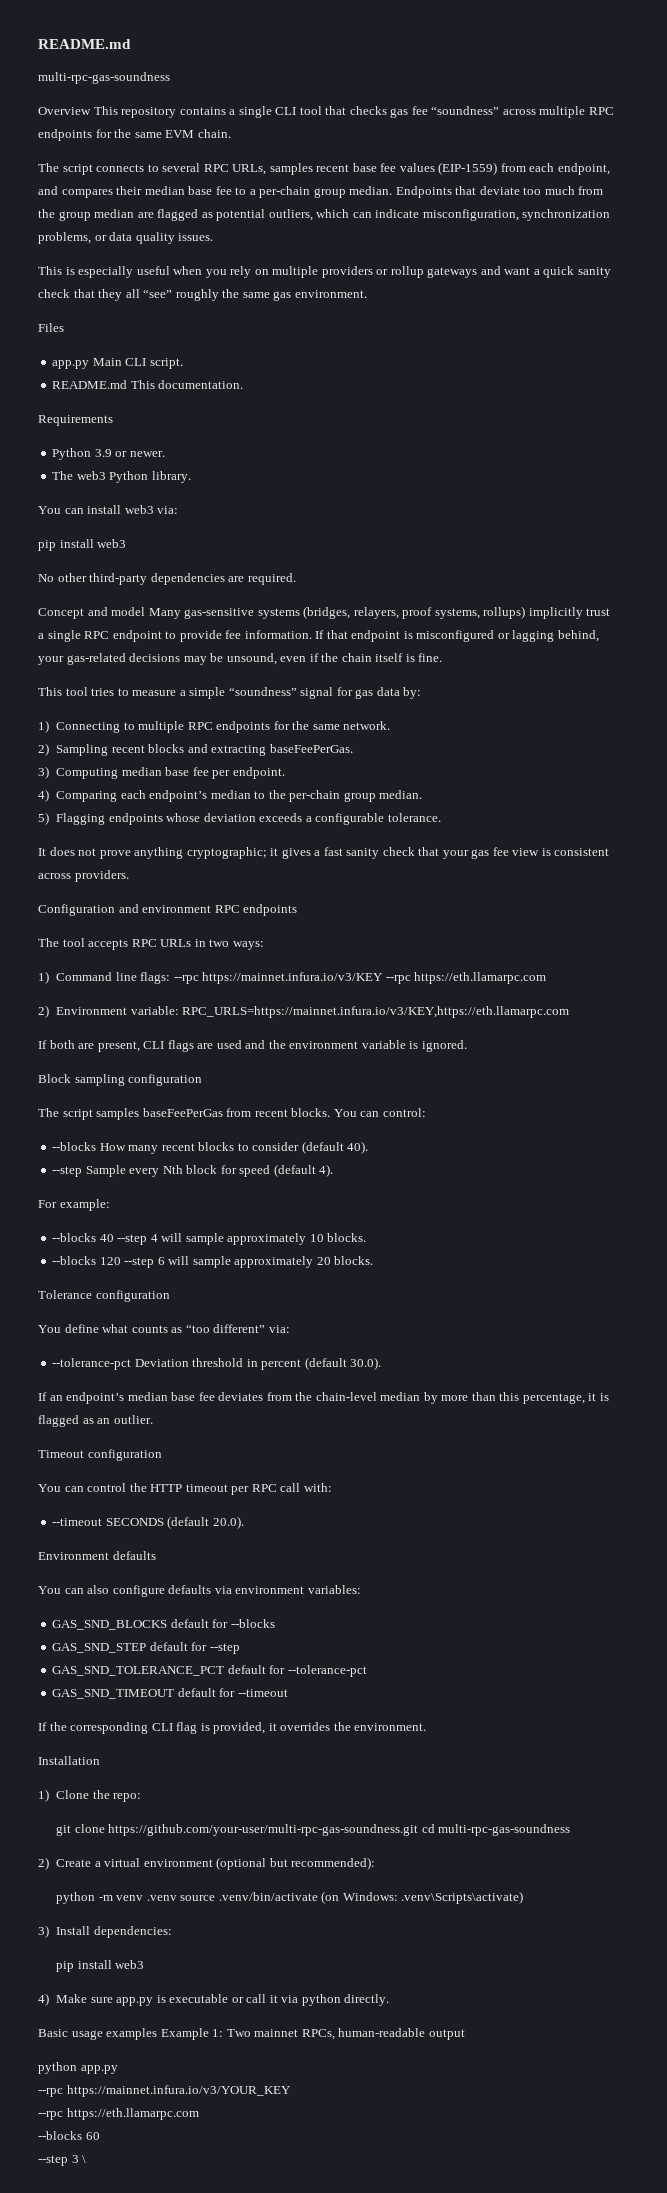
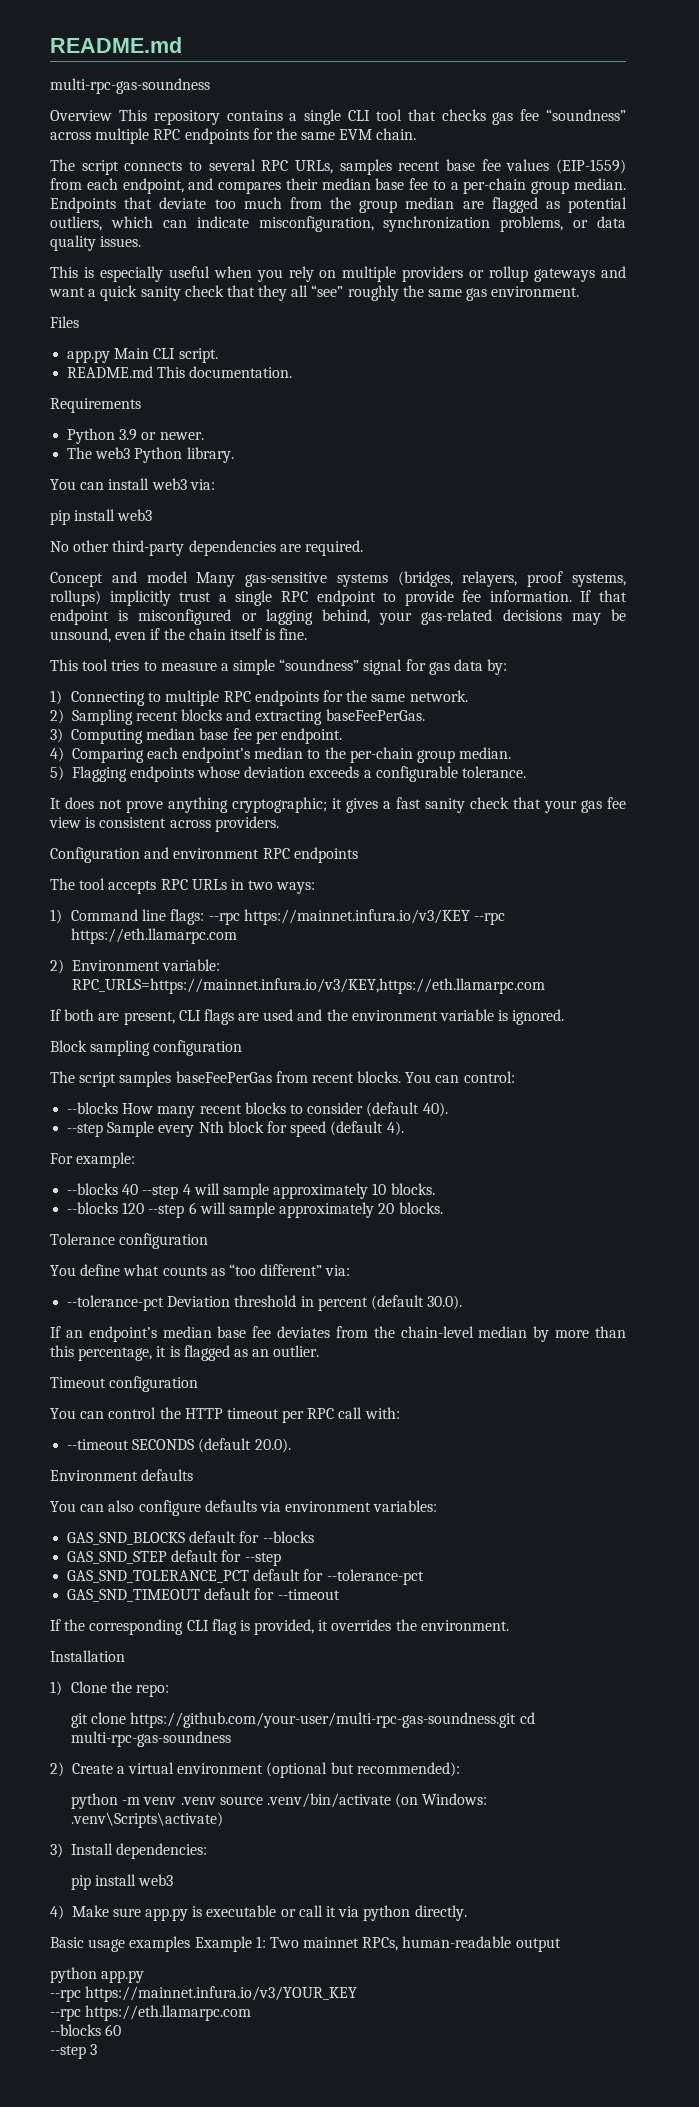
- --step 3 \
+ --step 3

